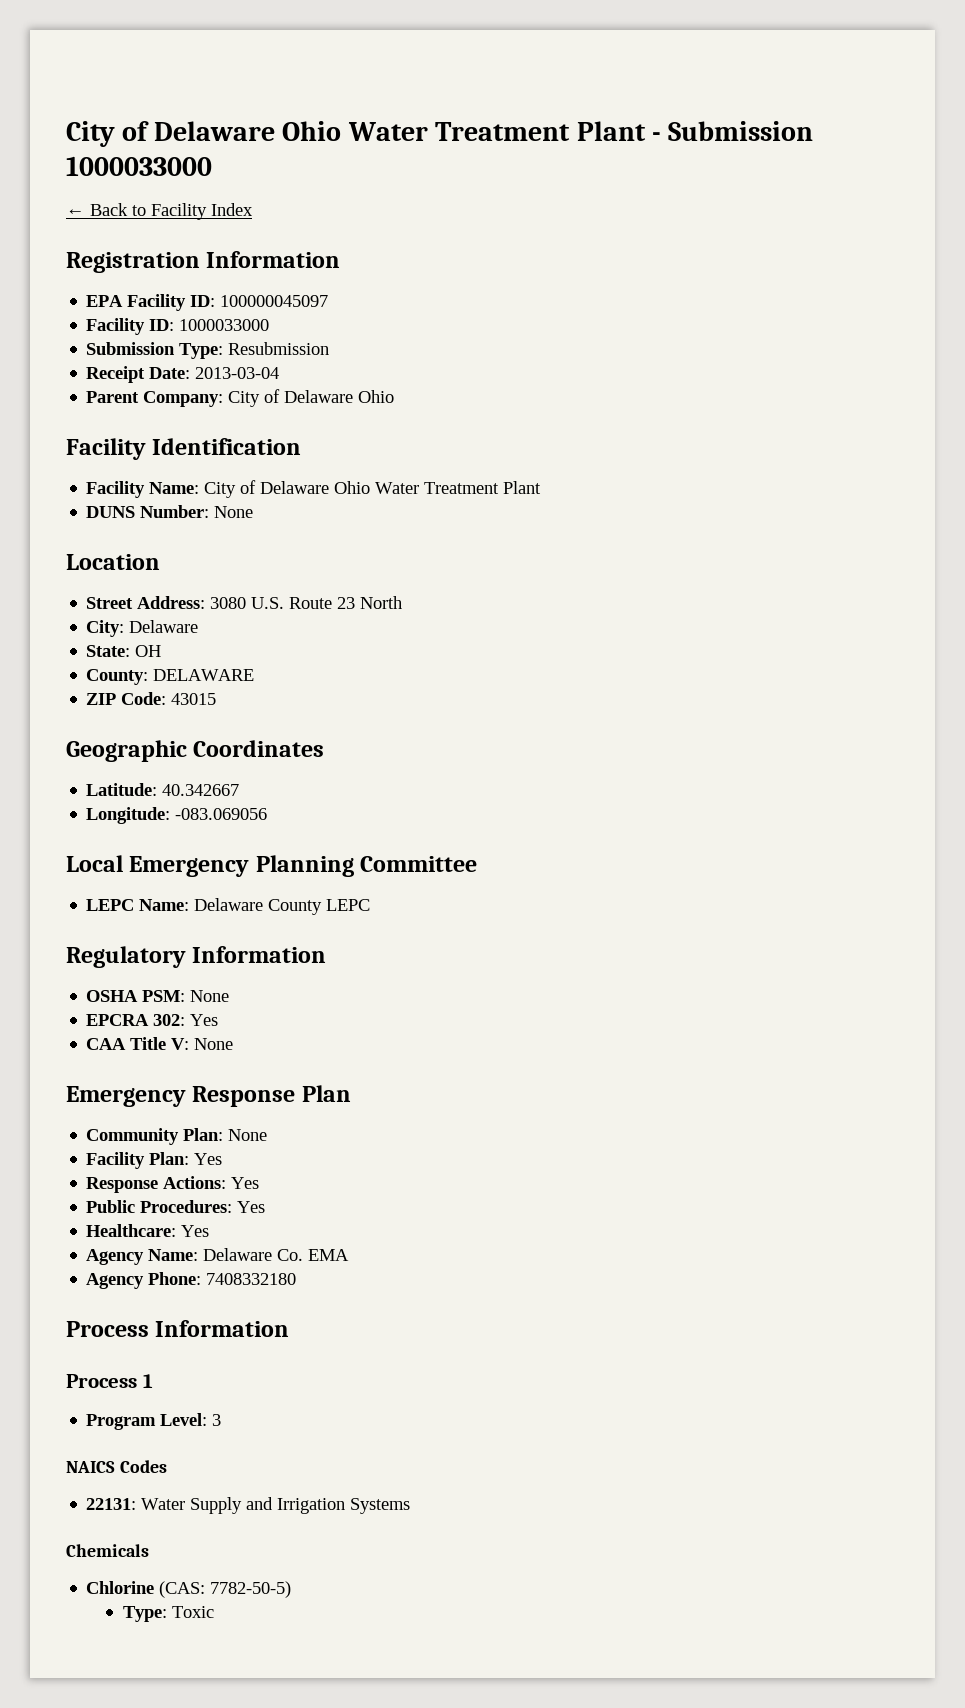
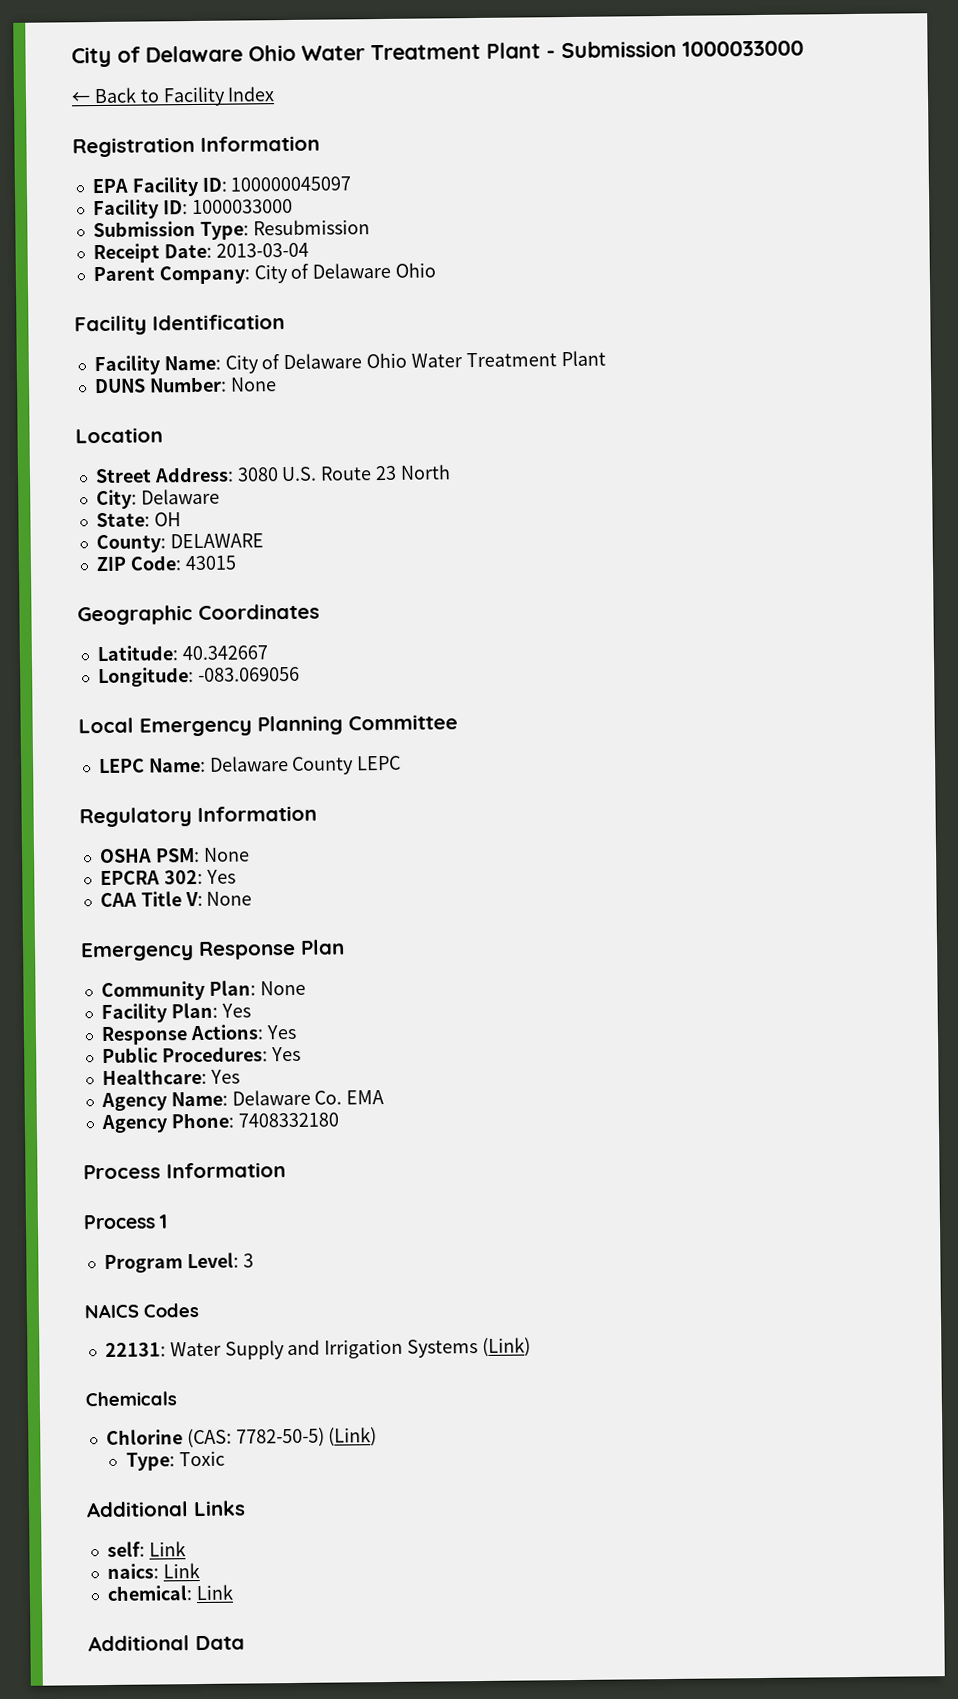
- 22131: Water Supply and Irrigation Systems
+ 22131: Water Supply and Irrigation Systems (Link)
- Chlorine (CAS: 7782-50-5)
+ Chlorine (CAS: 7782-50-5) (Link)
+ Additional Links
+ self: Link
+ naics: Link
+ chemical: Link
+ Additional Data

